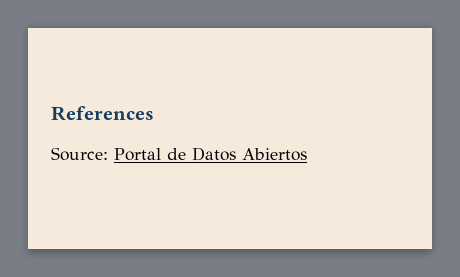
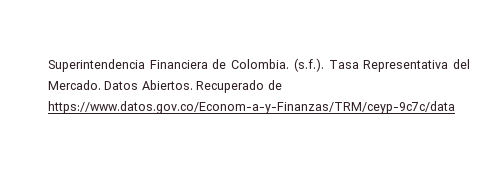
- References
- Source: Portal de Datos Abiertos
+ Superintendencia Financiera de Colombia. (s.f.). Tasa Representativa del Mercado. Datos Abiertos. Recuperado de https://www.datos.gov.co/Econom-a-y-Finanzas/TRM/ceyp-9c7c/data

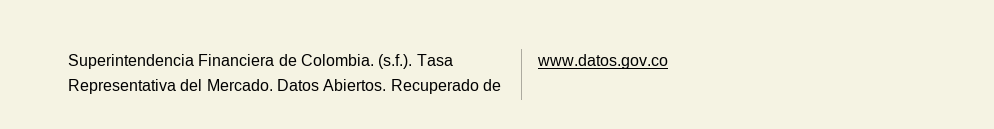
- Recuperado de https://www.datos.gov.co/Econom-a-y-Finanzas/TRM/ceyp-9c7c/data
+ Recuperado de www.datos.gov.co

